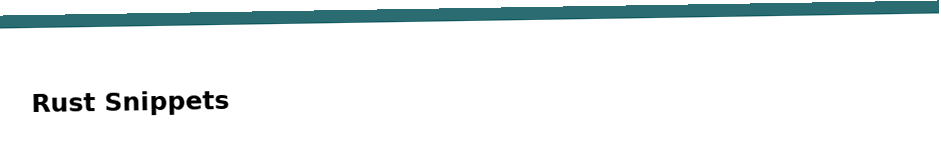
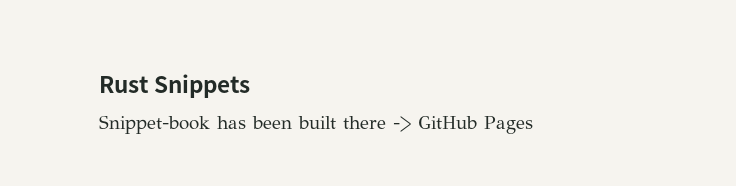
+ Snippet-book has been built there -> GitHub Pages

